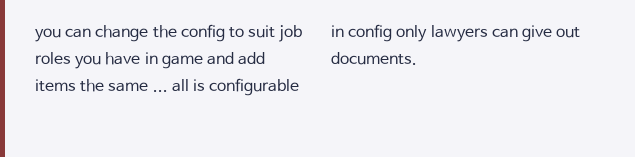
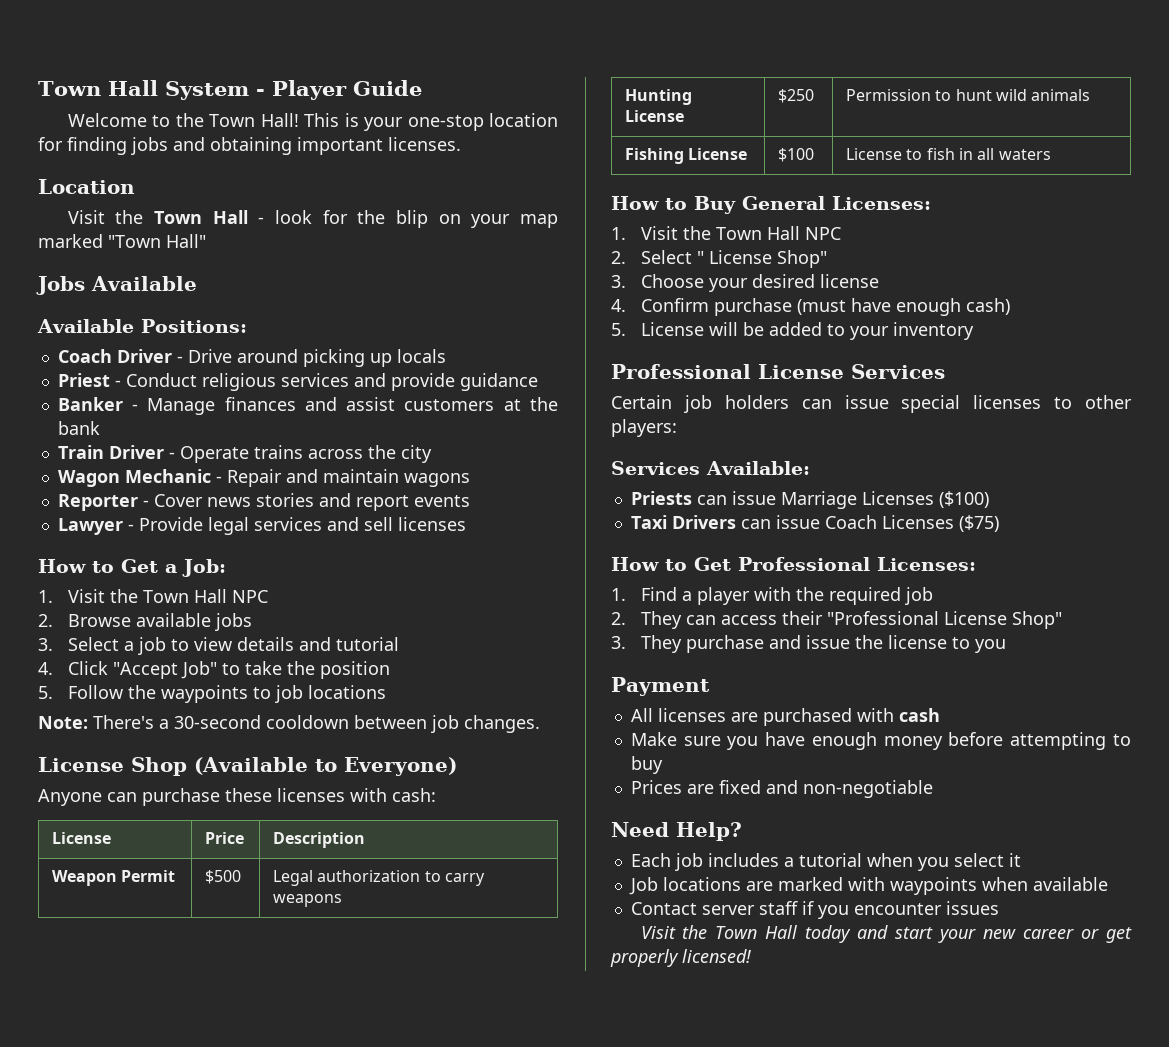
- you can change the config to suit job roles you have in game and add items the same ... all is configurable in config only lawyers can give out documents.
+ Town Hall System - Player Guide
+ Welcome to the Town Hall! This is your one-stop location for finding jobs and obtaining important licenses.
+ Location
+ Visit the Town Hall - look for the blip on your map marked "Town Hall"
+ Jobs Available
+ Available Positions:
+ Coach Driver - Drive around picking up locals
+ Priest - Conduct religious services and provide guidance
+ Banker - Manage finances and assist customers at the bank
+ Train Driver - Operate trains across the city
+ Wagon Mechanic - Repair and maintain wagons
+ Reporter - Cover news stories and report events
+ Lawyer - Provide legal services and sell licenses
+ How to Get a Job:
+ 1. Visit the Town Hall NPC
+ 2. Browse available jobs
+ 3. Select a job to view details and tutorial
+ 4. Click "Accept Job" to take the position
+ 5. Follow the waypoints to job locations
+ Note: There's a 30-second cooldown between job changes.
+ License Shop (Available to Everyone)
+ Anyone can purchase these licenses with cash:
+ License | Price | Description
+ Weapon Permit | $500 | Legal authorization to carry weapons
+ Hunting License | $250 | Permission to hunt wild animals
+ Fishing License | $100 | License to fish in all waters
+ How to Buy General Licenses:
+ 1. Visit the Town Hall NPC
+ 2. Select " License Shop"
+ 3. Choose your desired license
+ 4. Confirm purchase (must have enough cash)
+ 5. License will be added to your inventory
+ Professional License Services
+ Certain job holders can issue special licenses to other players:
+ Services Available:
+ Priests can issue Marriage Licenses ($100)
+ Taxi Drivers can issue Coach Licenses ($75)
+ How to Get Professional Licenses:
+ 1. Find a player with the required job
+ 2. They can access their "Professional License Shop"
+ 3. They purchase and issue the license to you
+ Payment
+ All licenses are purchased with cash
+ Make sure you have enough money before attempting to buy
+ Prices are fixed and non-negotiable
+ Need Help?
+ Each job includes a tutorial when you select it
+ Job locations are marked with waypoints when available
+ Contact server staff if you encounter issues
+ Visit the Town Hall today and start your new career or get properly licensed!

